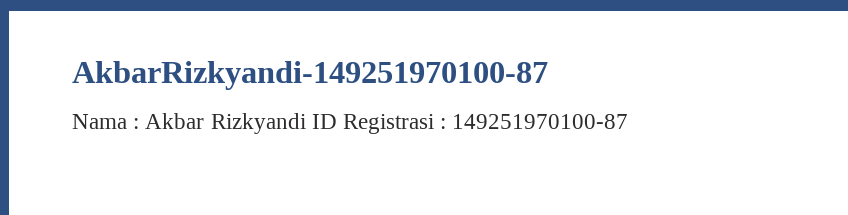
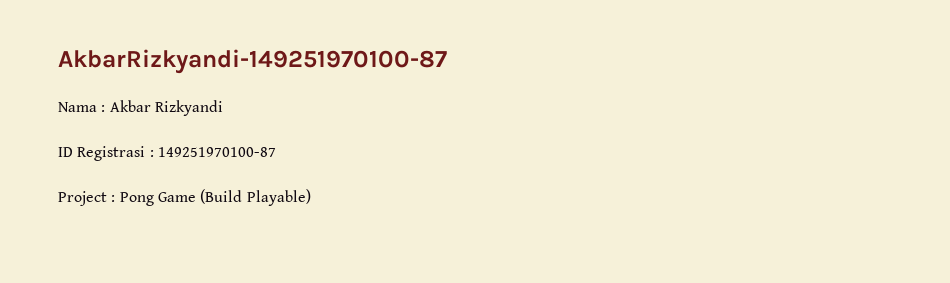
- Nama : Akbar Rizkyandi ID Registrasi : 149251970100-87
+ Nama : Akbar Rizkyandi
+ ID Registrasi : 149251970100-87
+ Project : Pong Game (Build Playable)

